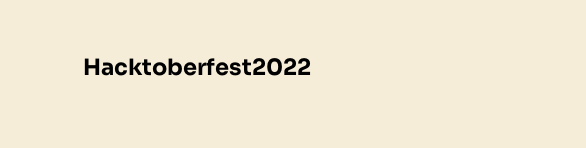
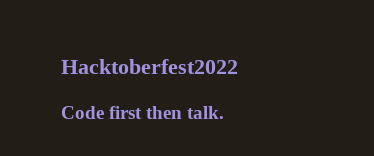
+ Code first then talk.

